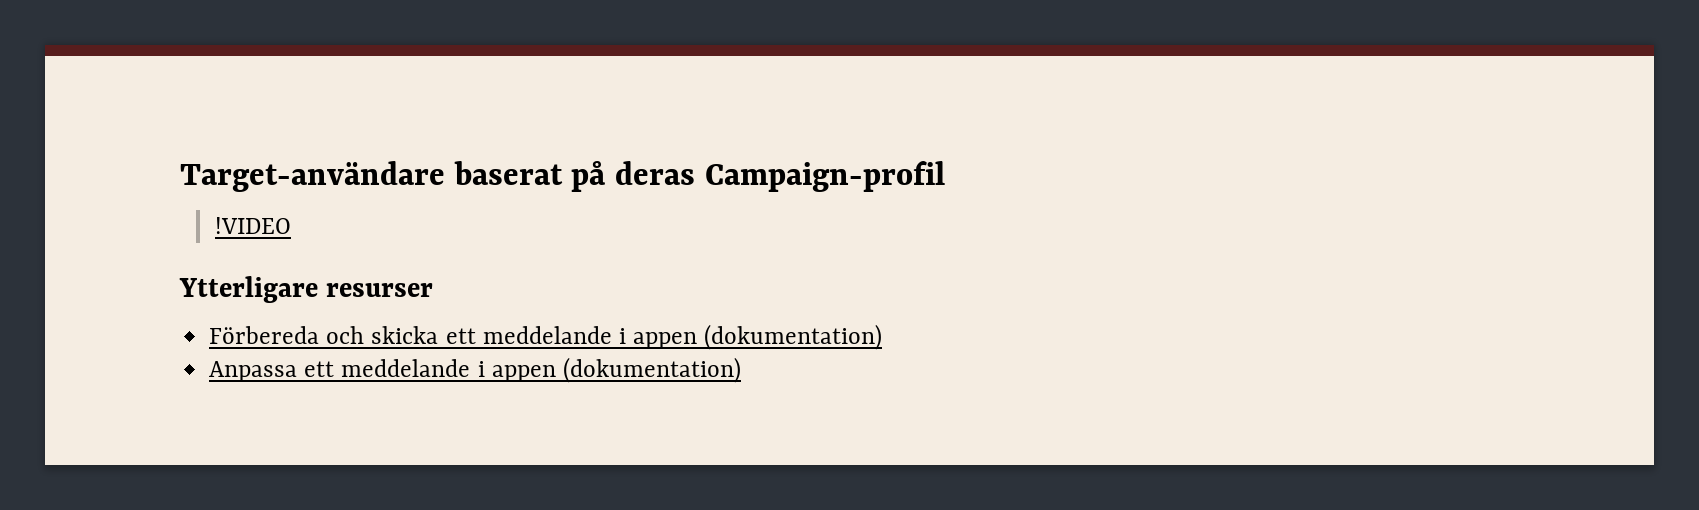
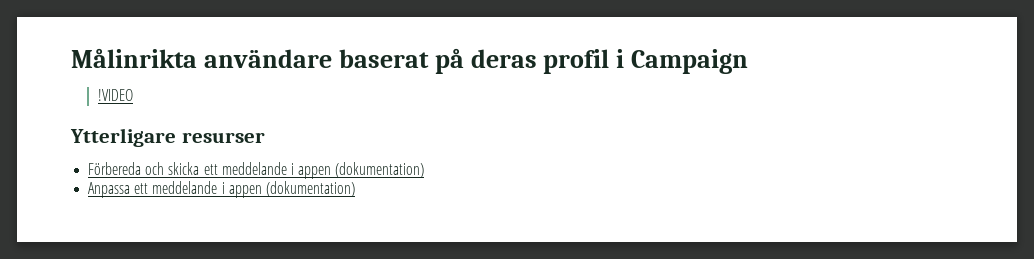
- Target-användare baserat på deras Campaign-profil
+ Målinrikta användare baserat på deras profil i Campaign

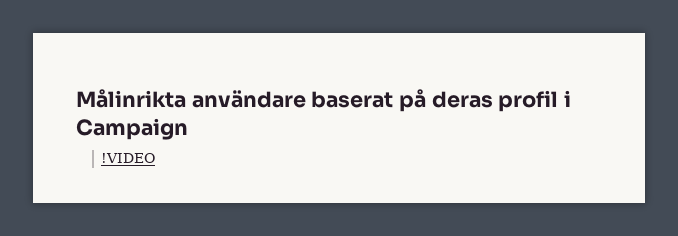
- Ytterligare resurser
- Förbereda och skicka ett meddelande i appen (dokumentation)
- Anpassa ett meddelande i appen (dokumentation)

